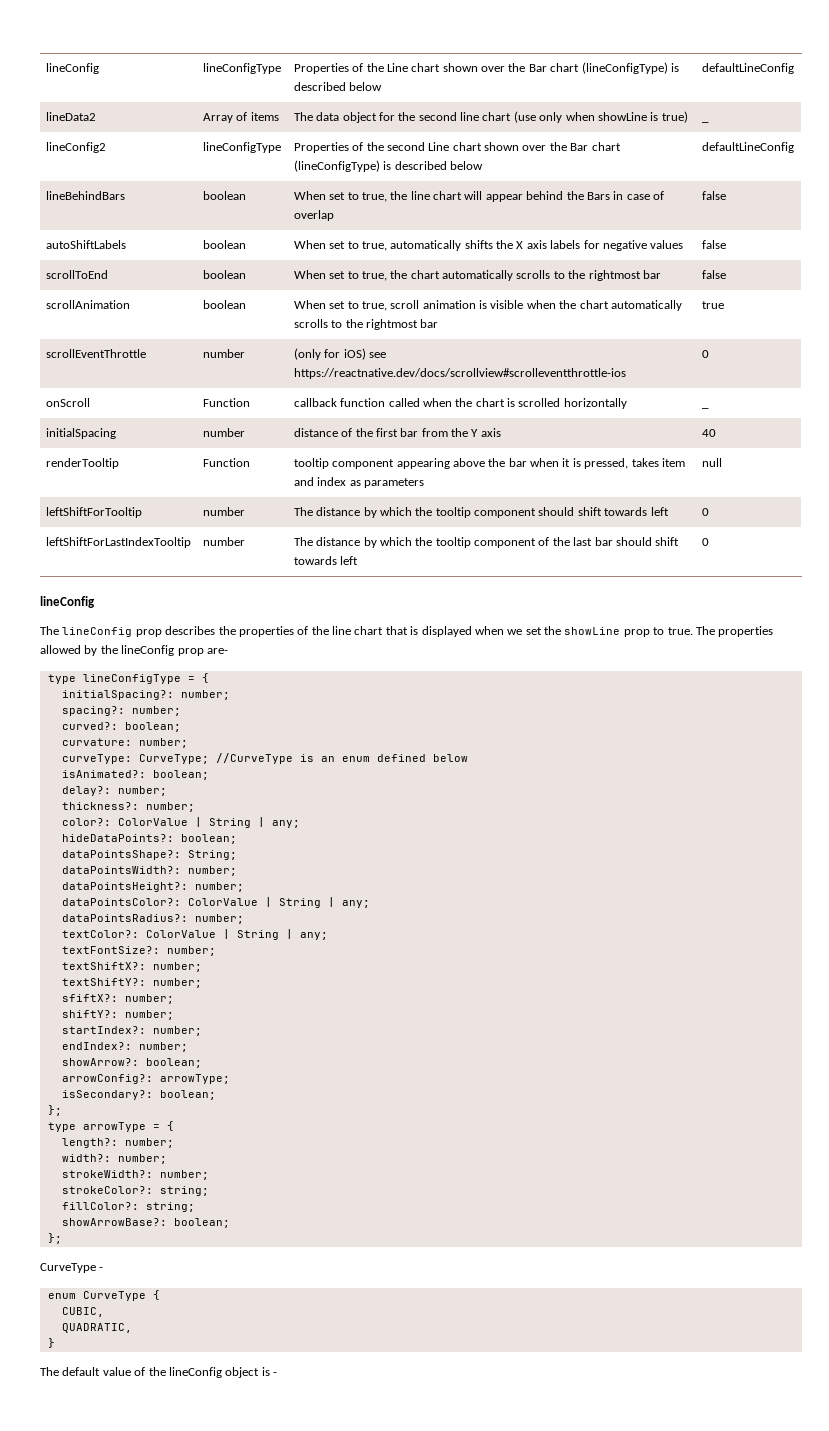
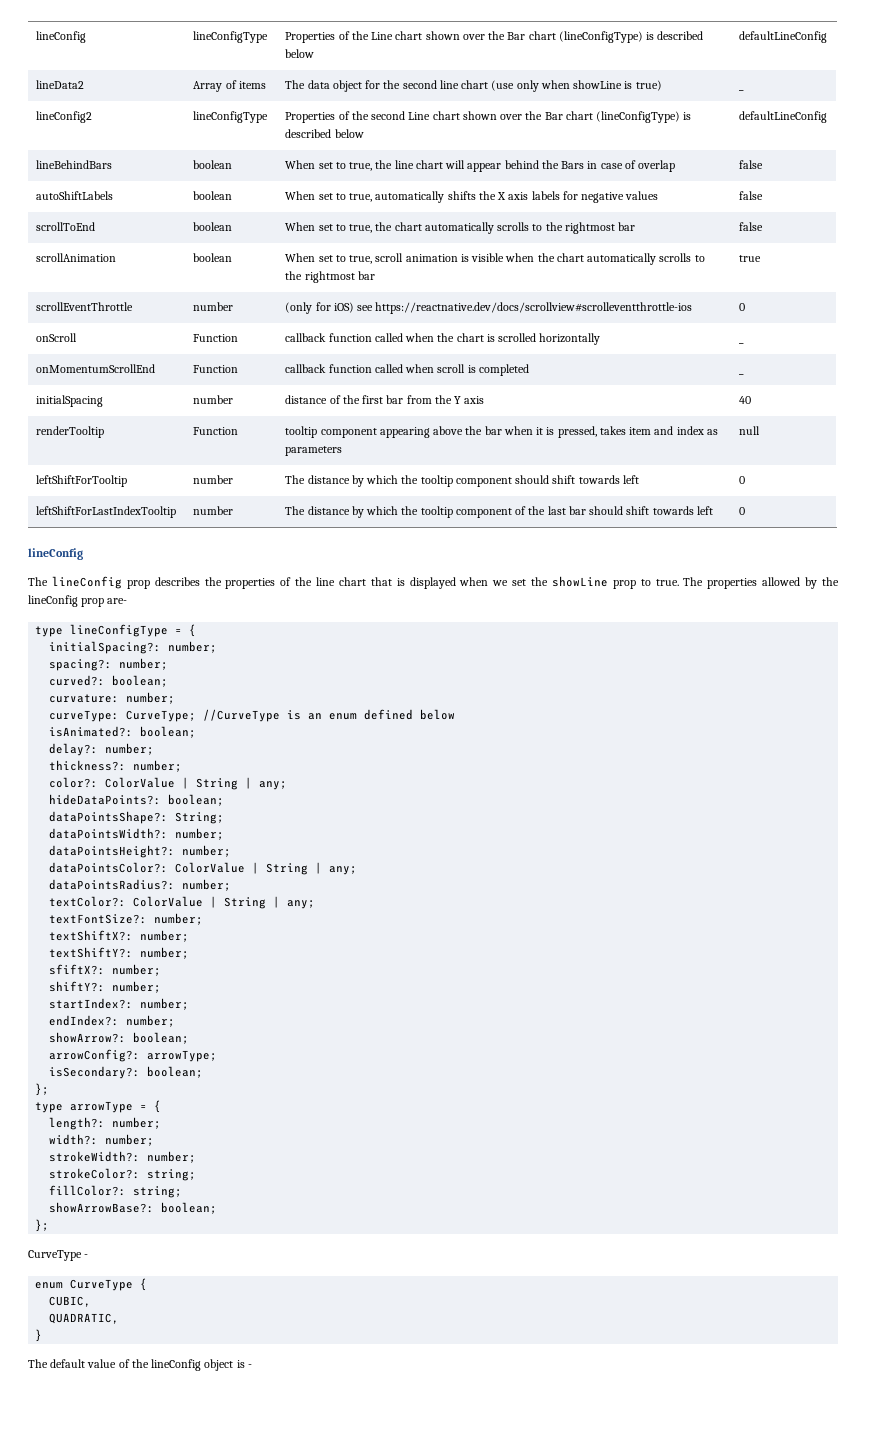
+ onMomentumScrollEnd | Function | callback function called when scroll is completed | _

